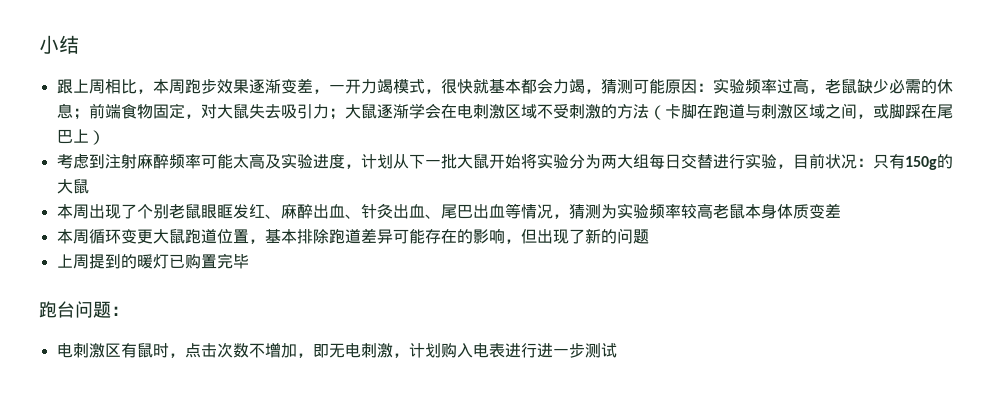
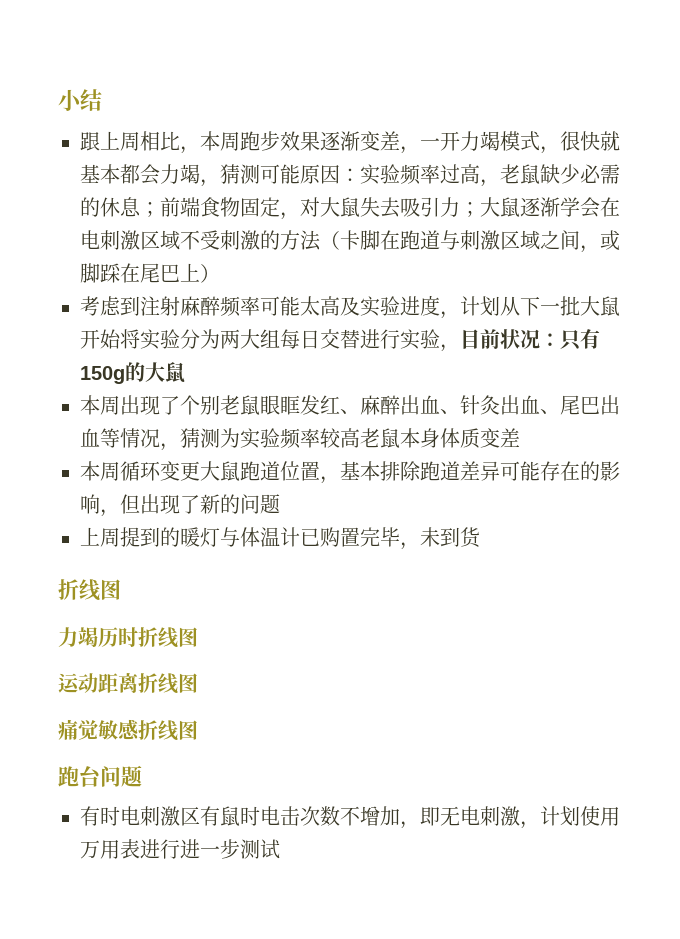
- 上周提到的暖灯已购置完毕
+ 上周提到的暖灯与体温计已购置完毕，未到货
+ 折线图
+ 力竭历时折线图
+ 运动距离折线图
+ 痛觉敏感折线图
- 跑台问题：
- 电刺激区有鼠时，点击次数不增加，即无电刺激，计划购入电表进行进一步测试
+ 跑台问题
+ 有时电刺激区有鼠时电击次数不增加，即无电刺激，计划使用万用表进行进一步测试

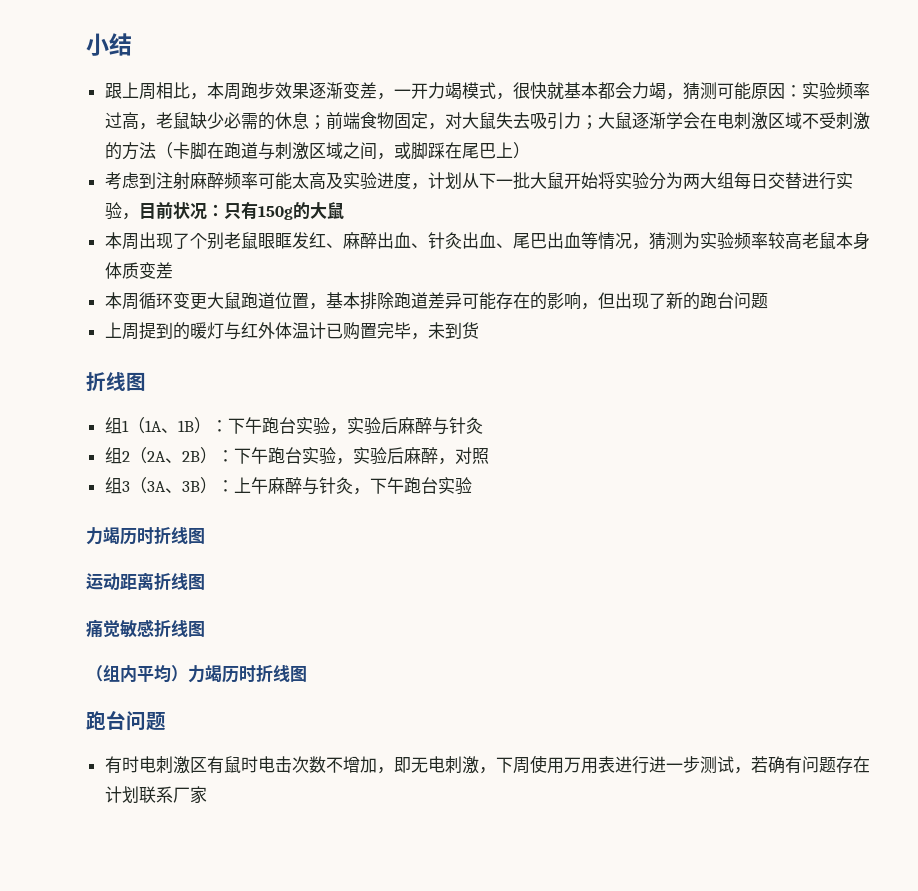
- 本周循环变更大鼠跑道位置，基本排除跑道差异可能存在的影响，但出现了新的问题
+ 本周循环变更大鼠跑道位置，基本排除跑道差异可能存在的影响，但出现了新的跑台问题
- 上周提到的暖灯与体温计已购置完毕，未到货
+ 上周提到的暖灯与红外体温计已购置完毕，未到货
+ 组1（1A、1B）：下午跑台实验，实验后麻醉与针灸
+ 组2（2A、2B）：下午跑台实验，实验后麻醉，对照
+ 组3（3A、3B）：上午麻醉与针灸，下午跑台实验
+ （组内平均）力竭历时折线图
- 有时电刺激区有鼠时电击次数不增加，即无电刺激，计划使用万用表进行进一步测试
+ 有时电刺激区有鼠时电击次数不增加，即无电刺激，下周使用万用表进行进一步测试，若确有问题存在计划联系厂家

